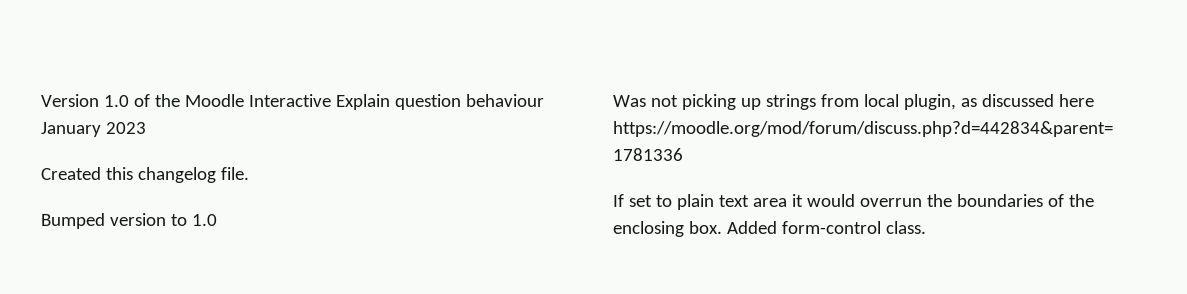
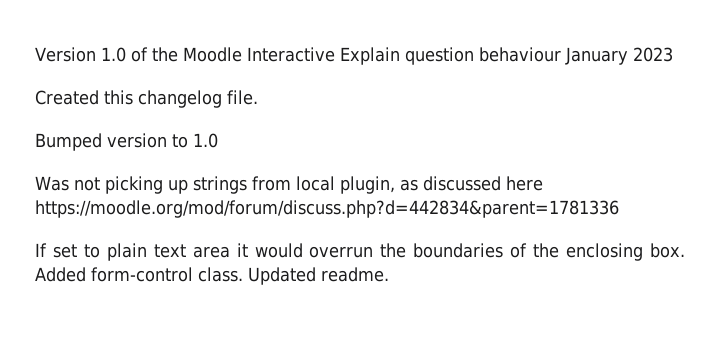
+ Updated readme.

